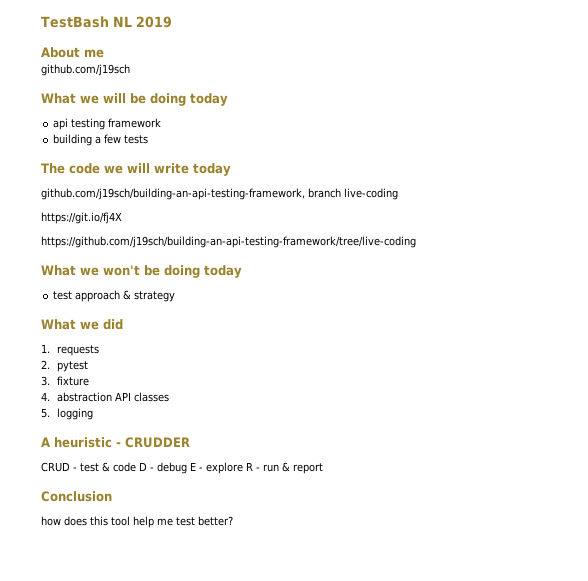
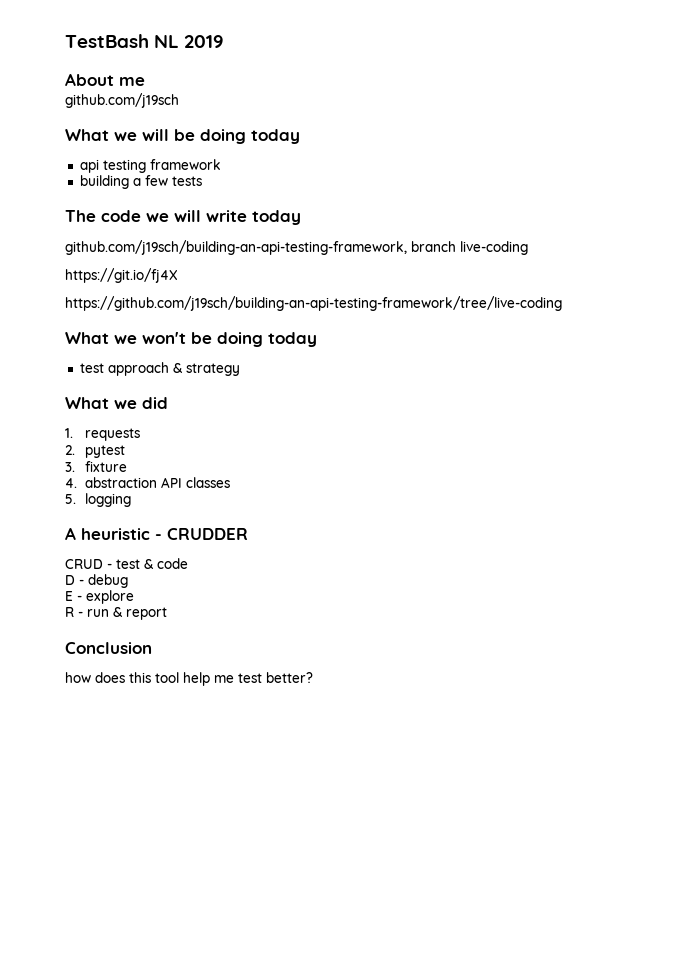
- CRUD - test & code D - debug E - explore R - run & report
+ CRUD - test & code
+ D - debug
+ E - explore
+ R - run & report

